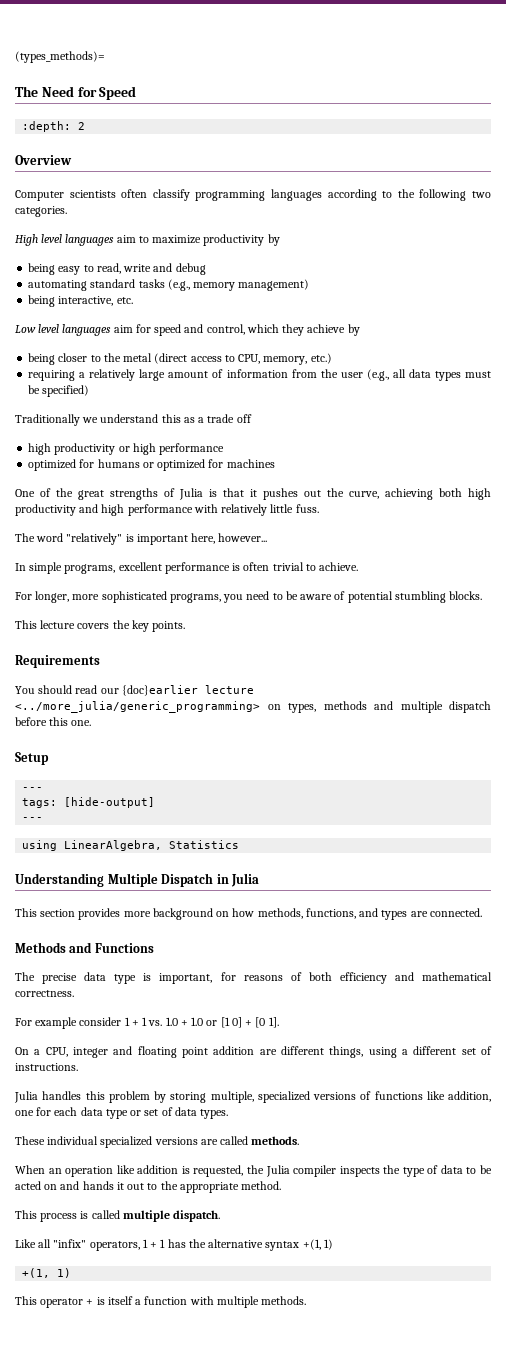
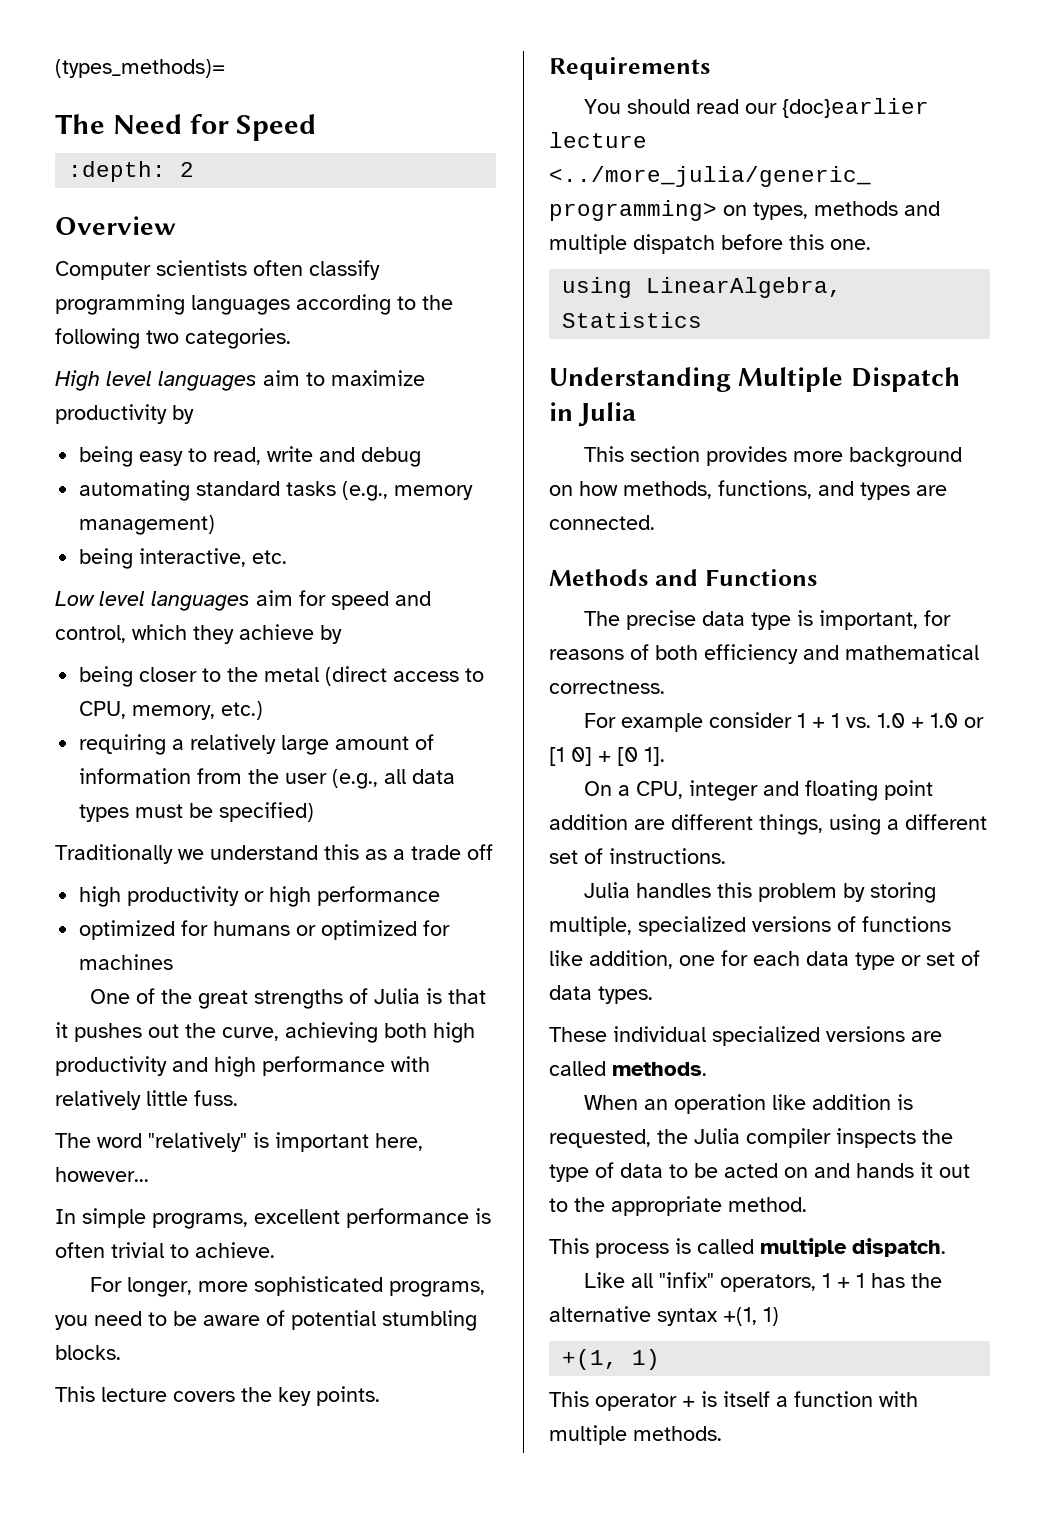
- Setup
- ---
- tags: [hide-output]
- ---

